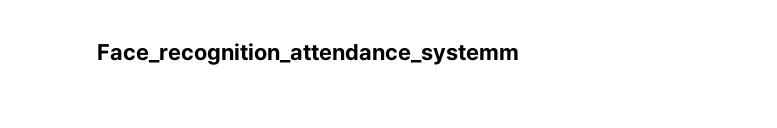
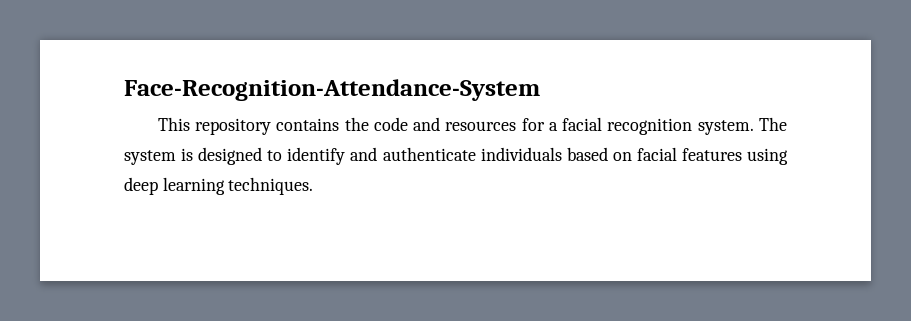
- Face_recognition_attendance_systemm
+ Face-Recognition-Attendance-System
+ This repository contains the code and resources for a facial recognition system. The system is designed to identify and authenticate individuals based on facial features using deep learning techniques.

